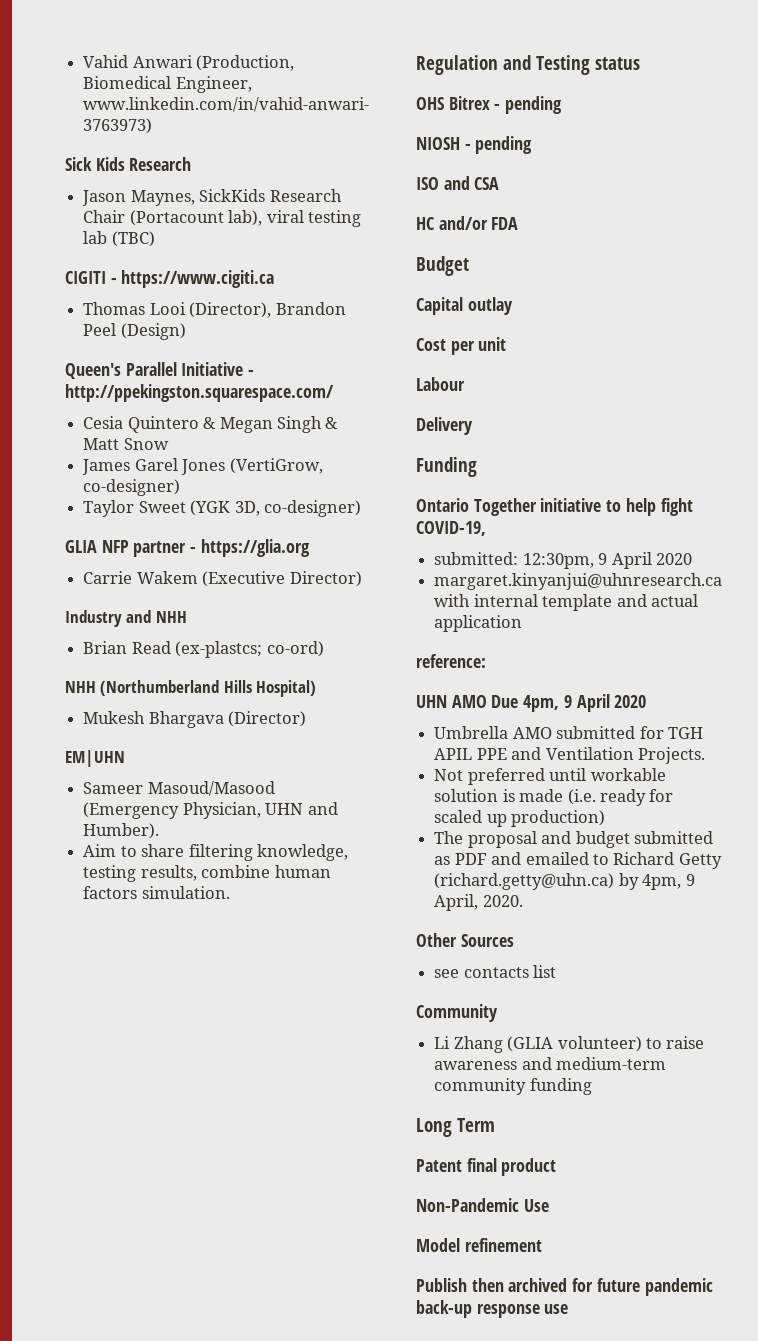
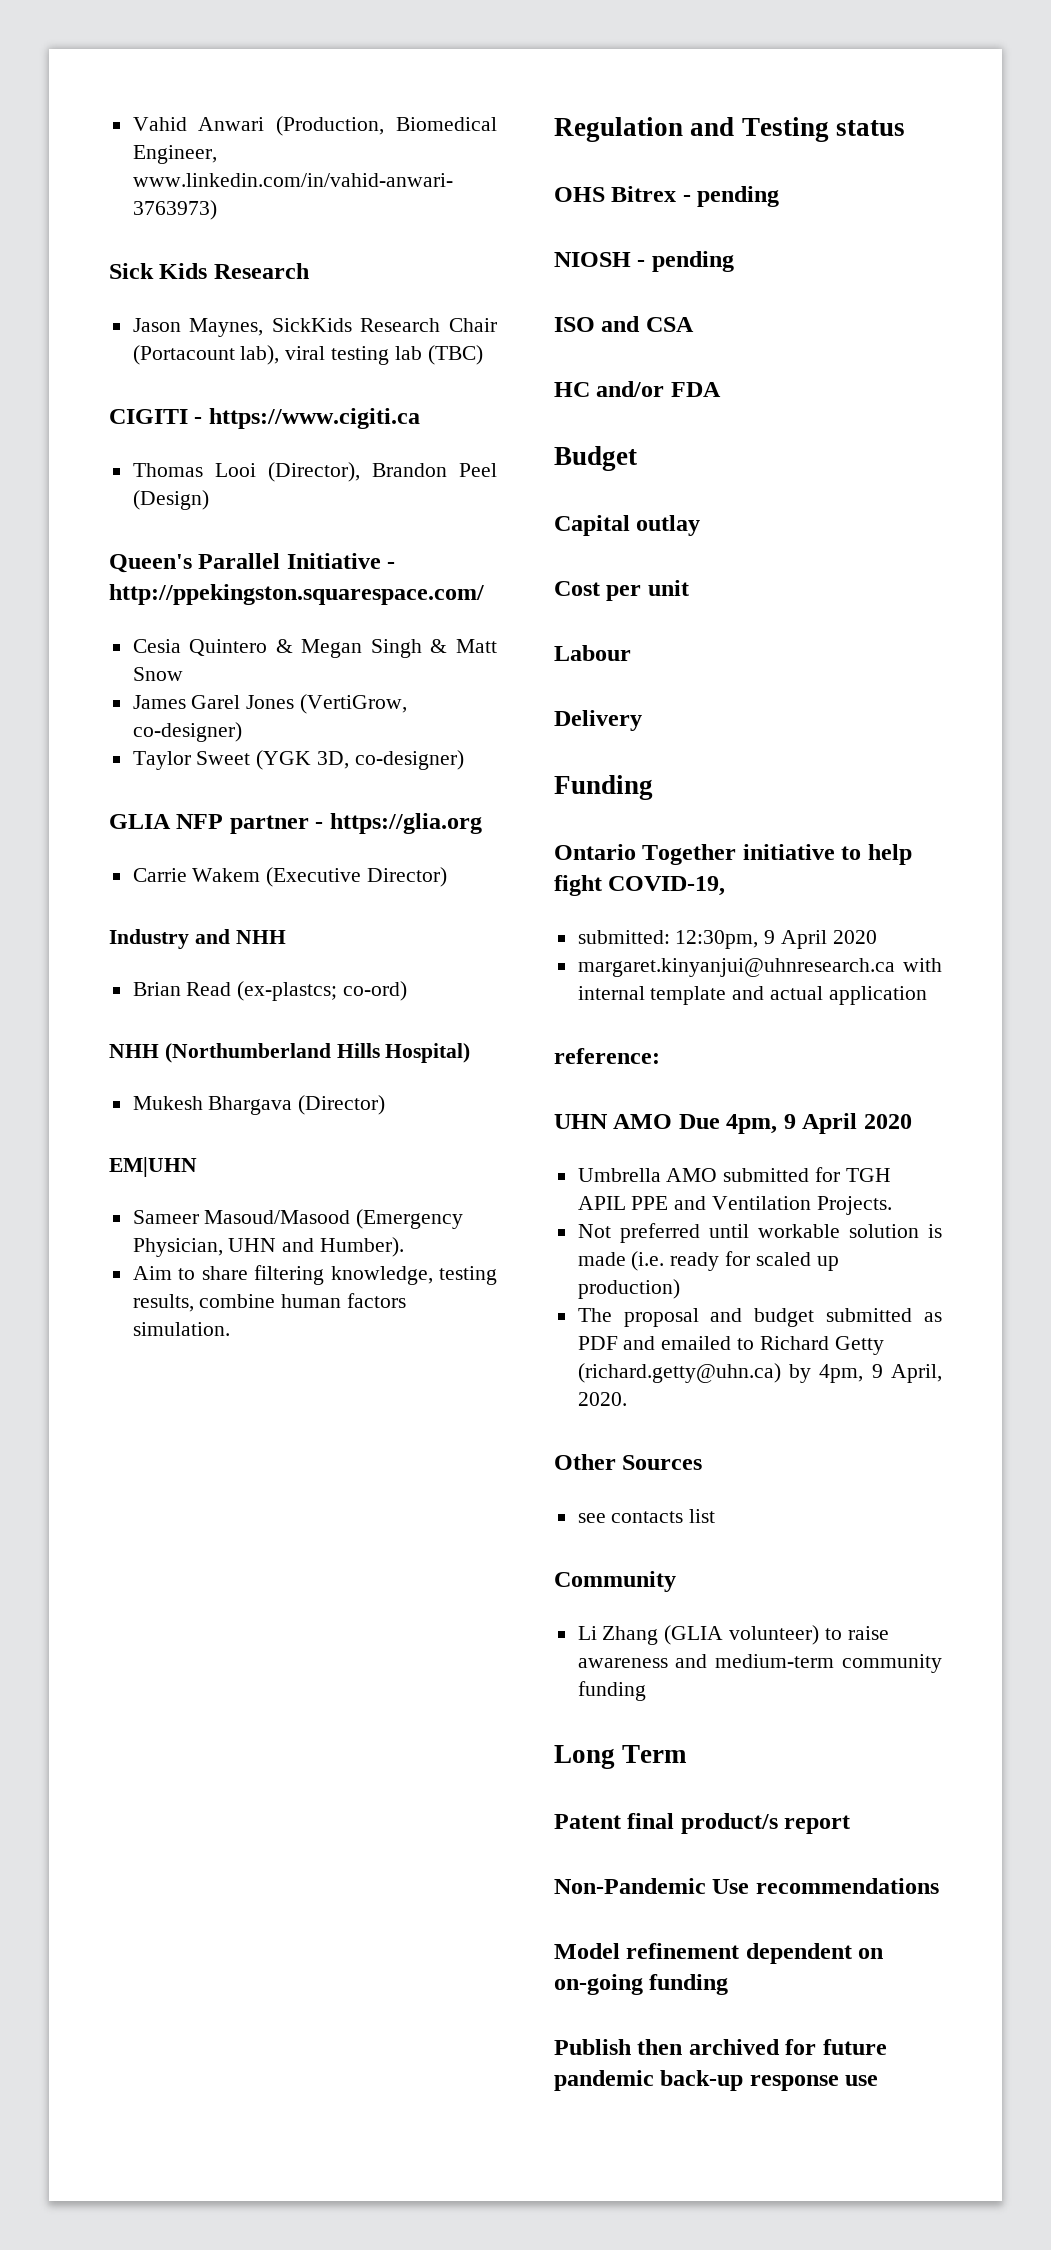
- Patent final product
+ Patent final product/s report
- Non-Pandemic Use
+ Non-Pandemic Use recommendations
- Model refinement
+ Model refinement dependent on on-going funding

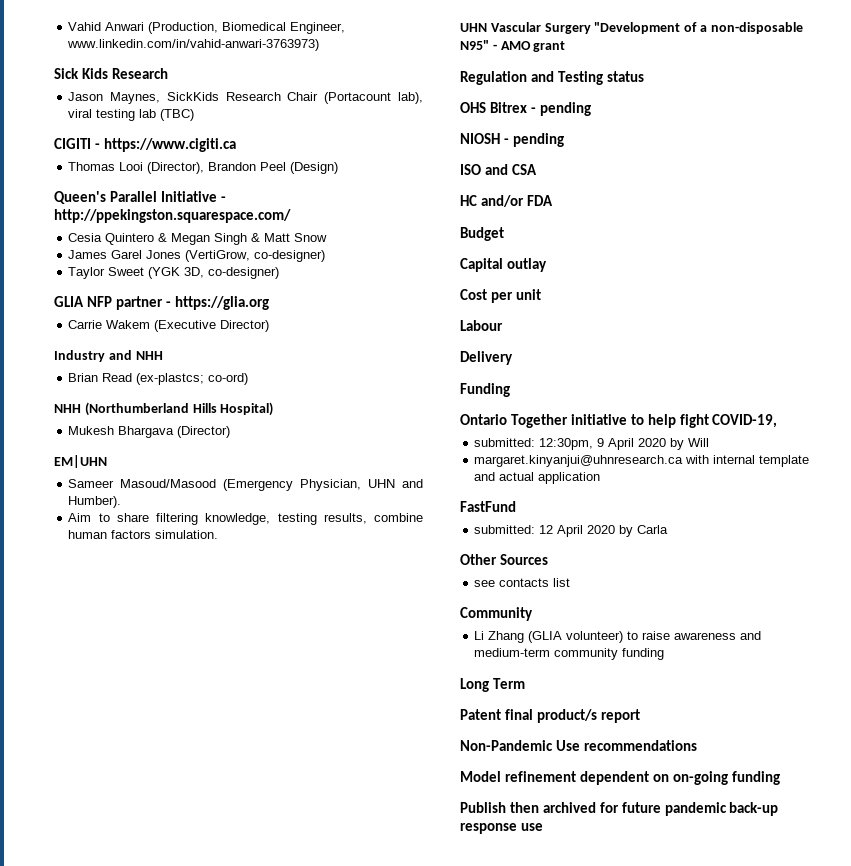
+ UHN Vascular Surgery "Development of a non-disposable N95" - AMO grant
- submitted: 12:30pm, 9 April 2020
+ submitted: 12:30pm, 9 April 2020 by Will
- reference:
- UHN AMO Due 4pm, 9 April 2020
- Umbrella AMO submitted for TGH APIL PPE and Ventilation Projects.
- Not preferred until workable solution is made (i.e. ready for scaled up production)
- The proposal and budget submitted as PDF and emailed to Richard Getty (richard.getty@uhn.ca) by 4pm, 9 April, 2020.
+ FastFund
+ submitted: 12 April 2020 by Carla

